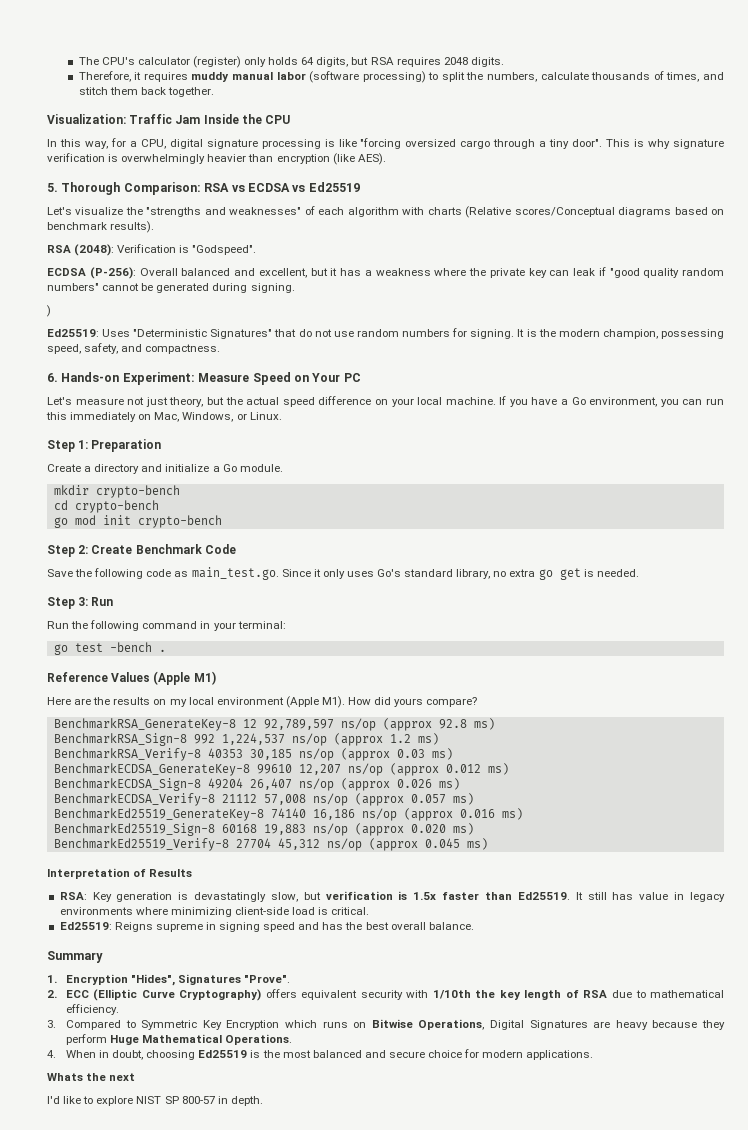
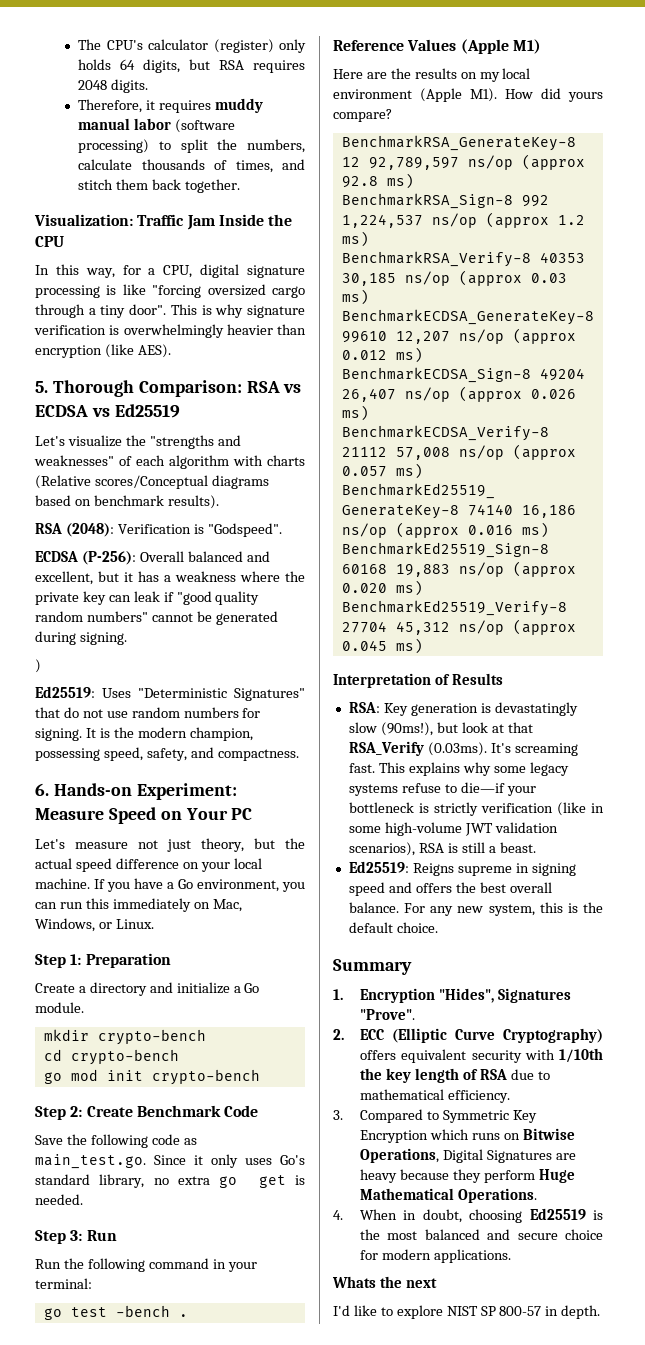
- RSA: Key generation is devastatingly slow, but verification is 1.5x faster than Ed25519. It still has value in legacy environments where minimizing client-side load is critical.
+ RSA: Key generation is devastatingly slow (90ms!), but look at that RSA_Verify (0.03ms). It's screaming fast. This explains why some legacy systems refuse to die—if your bottleneck is strictly verification (like in some high-volume JWT validation scenarios), RSA is still a beast.
- Ed25519: Reigns supreme in signing speed and has the best overall balance.
+ Ed25519: Reigns supreme in signing speed and offers the best overall balance. For any new system, this is the default choice.

